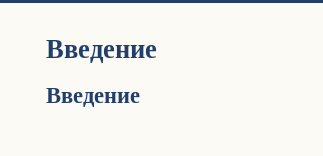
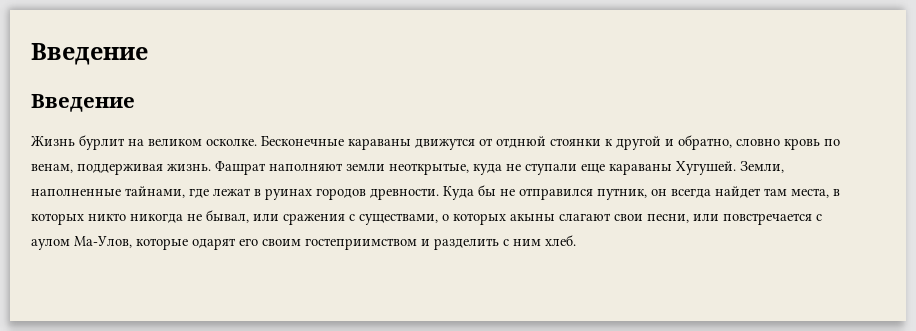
+ Жизнь бурлит на великом осколке. Бесконечные караваны движутся от отднюй стоянки к другой и обратно, словно кровь по венам, поддерживая жизнь. Фашрат наполняют земли неоткрытые, куда не ступали еще караваны Хугушей. Земли, наполненные тайнами, где лежат в руинах городов древности. Куда бы не отправился путник, он всегда найдет там места, в которых никто никогда не бывал, или сражения с существами, о которых акыны слагают свои песни, или повстречается с аулом Ма-Улов, которые одарят его своим гостеприимством и разделить с ним хлеб.

